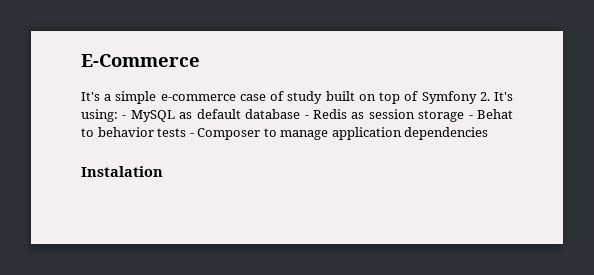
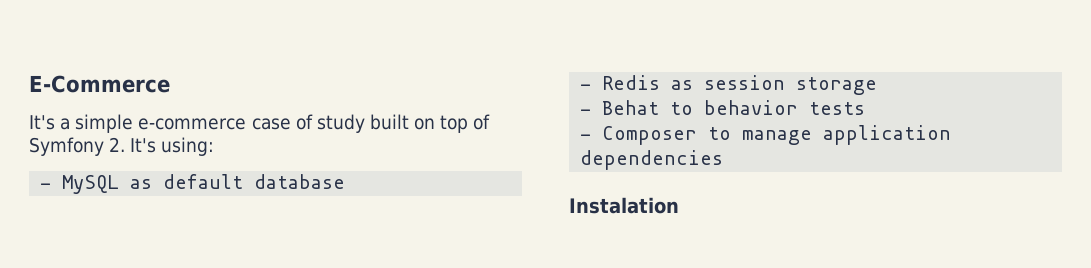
- It's a simple e-commerce case of study built on top of Symfony 2. It's using: - MySQL as default database - Redis as session storage - Behat to behavior tests - Composer to manage application dependencies
+ It's a simple e-commerce case of study built on top of Symfony 2. It's using:
+ - MySQL as default database
+ - Redis as session storage
+ - Behat to behavior tests
+ - Composer to manage application dependencies

